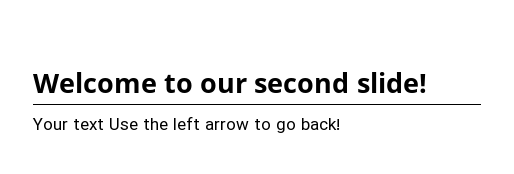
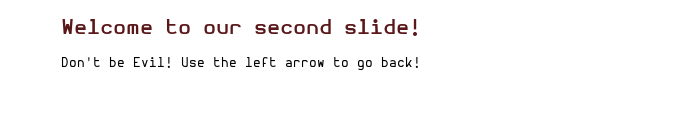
- Your text Use the left arrow to go back!
+ Don't be Evil! Use the left arrow to go back!

